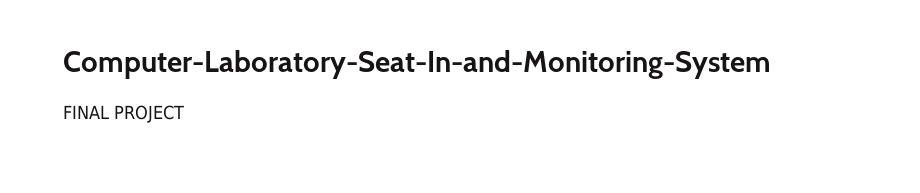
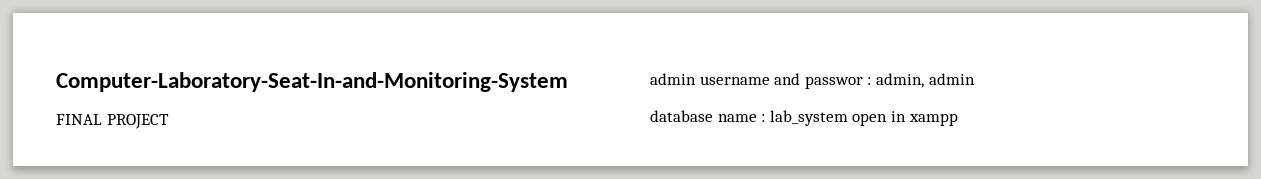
+ admin username and passwor : admin, admin
+ database name : lab_system open in xampp

